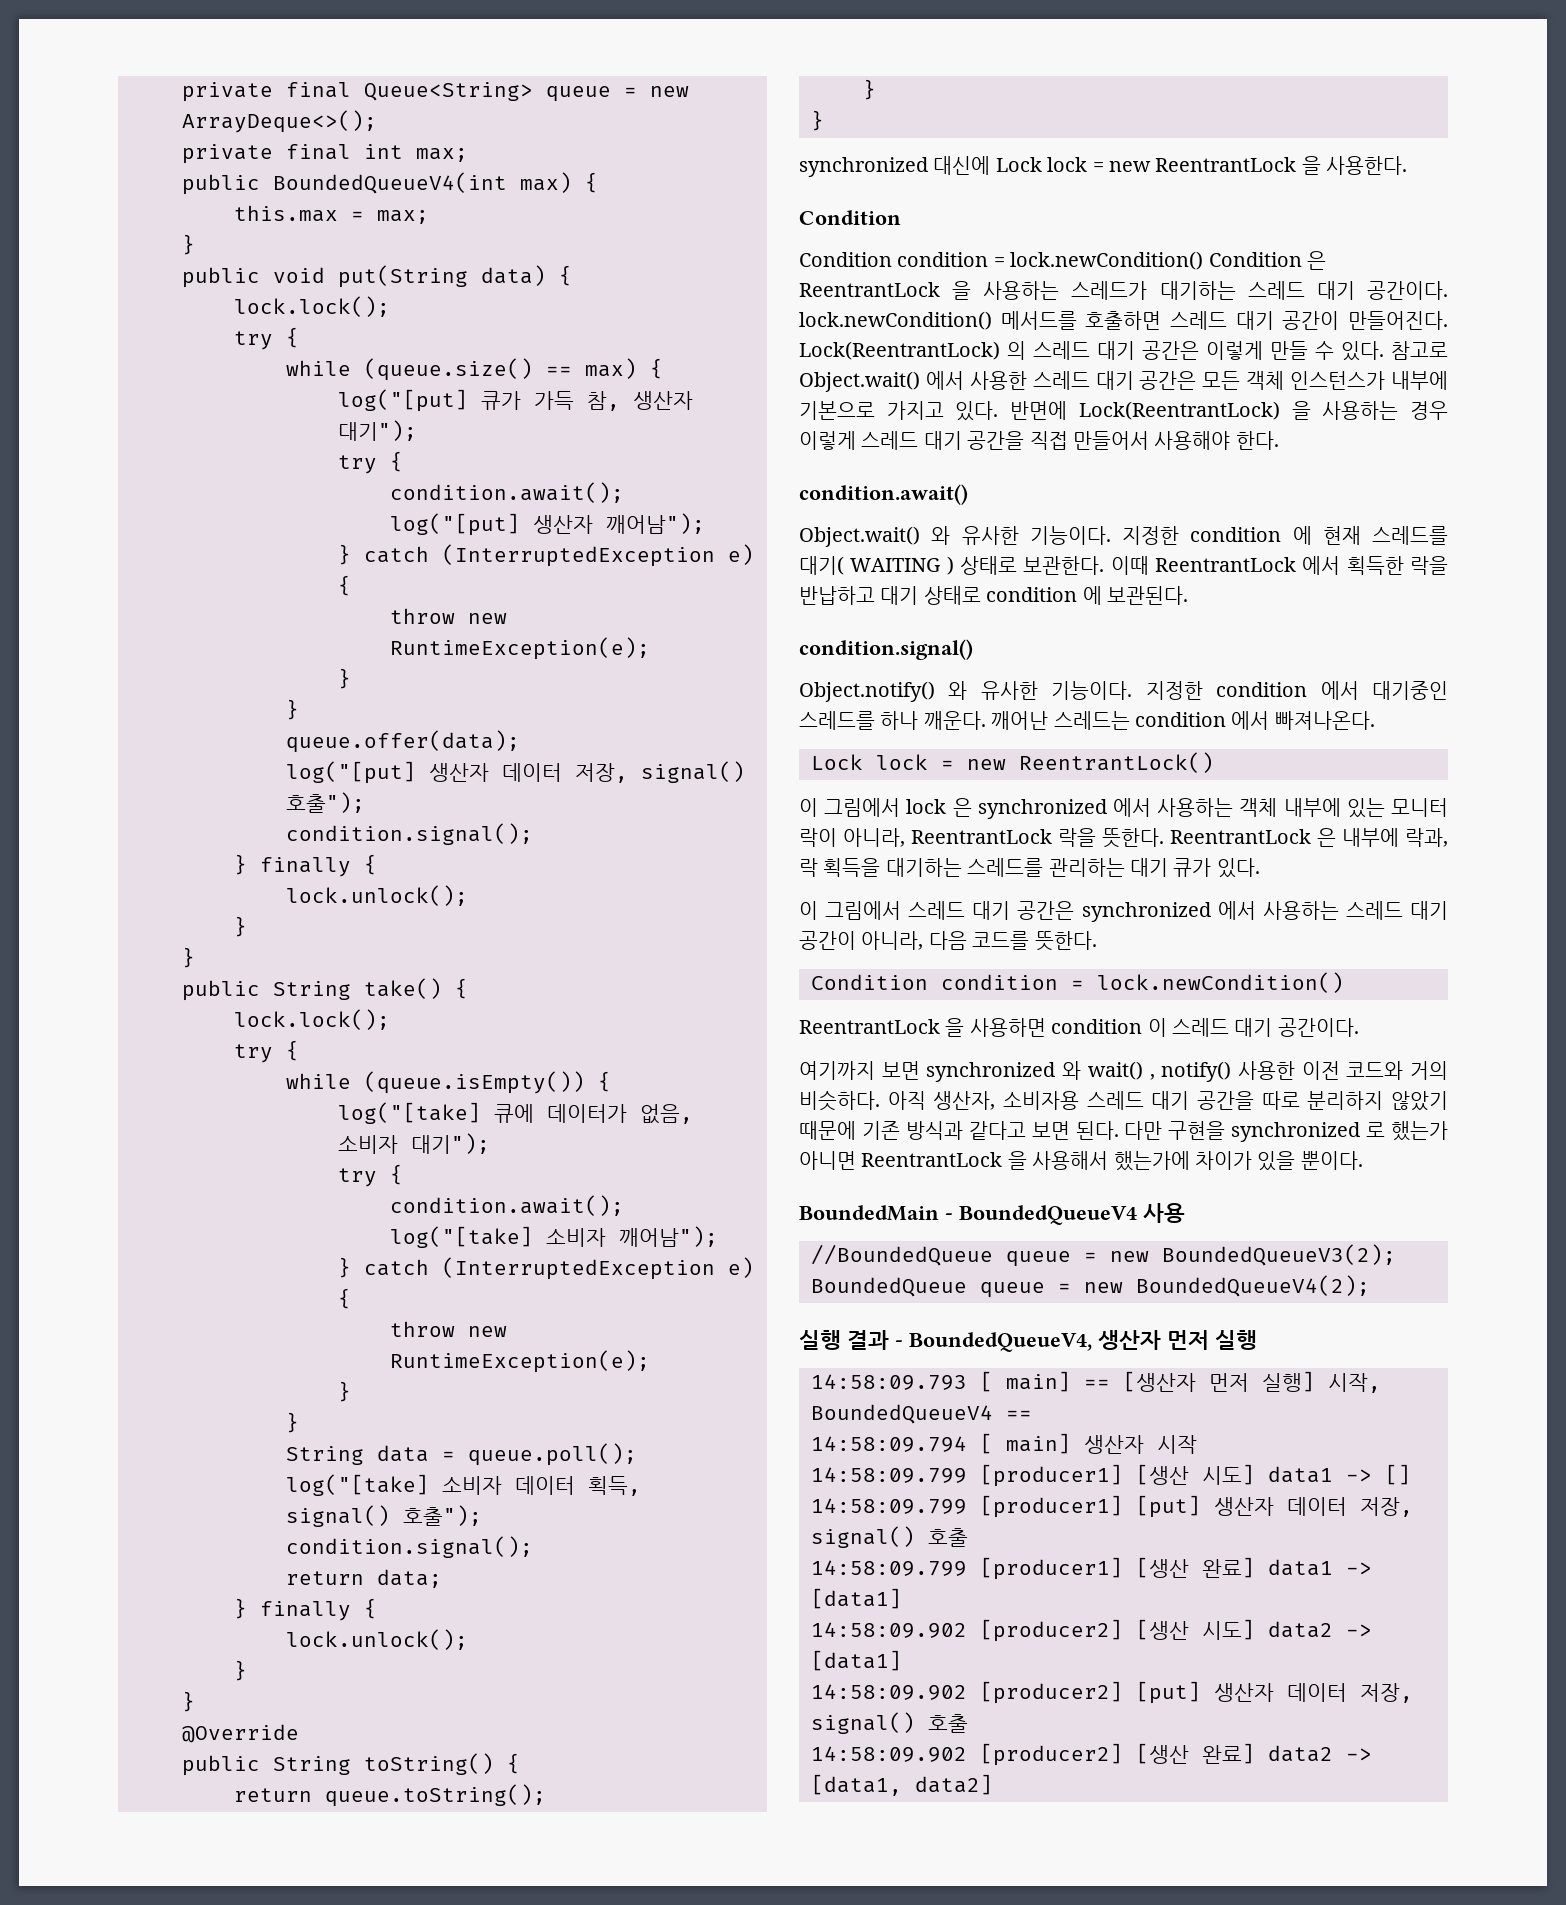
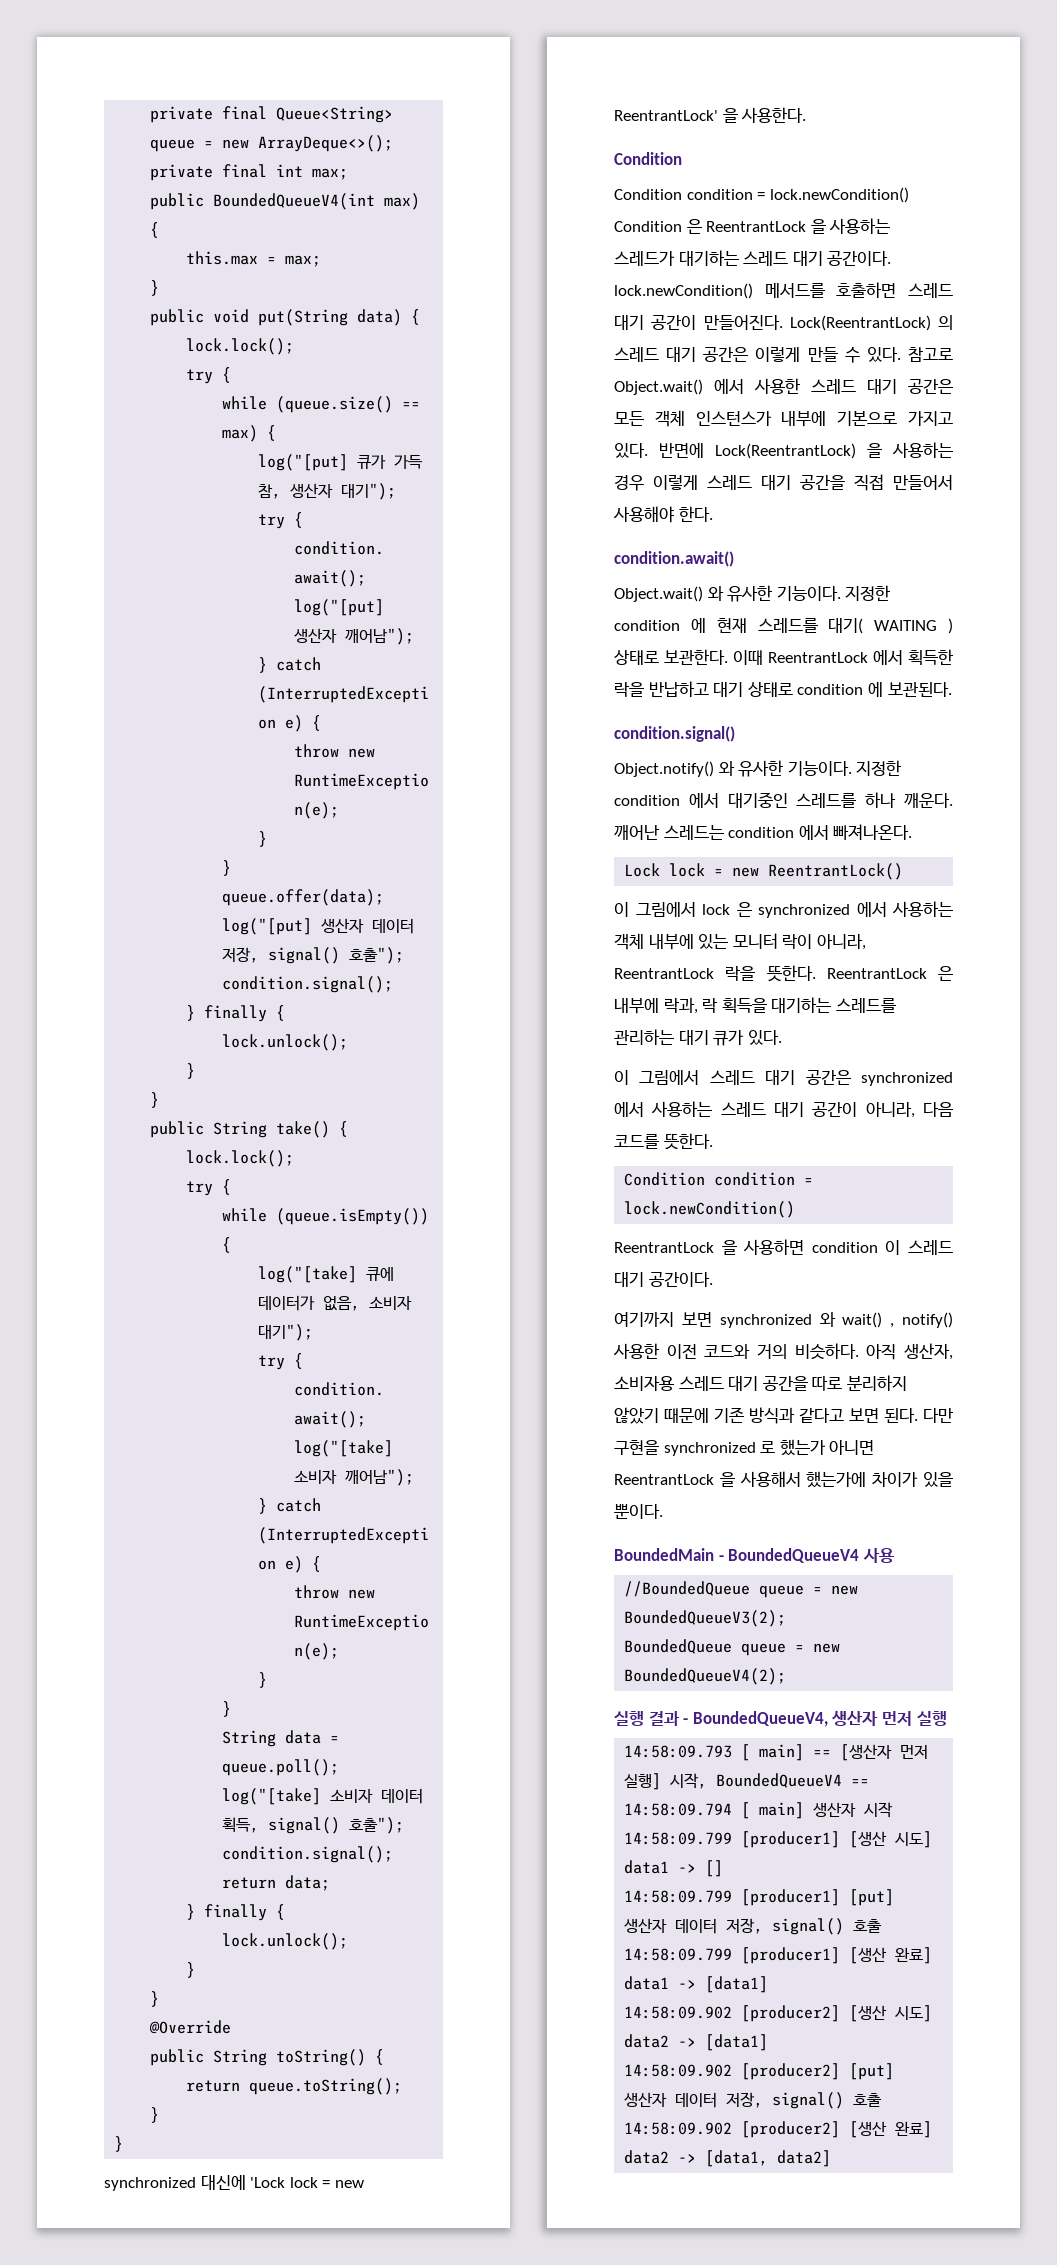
- synchronized 대신에 Lock lock = new ReentrantLock 을 사용한다.
+ synchronized 대신에 'Lock lock = new ReentrantLock' 을 사용한다.

